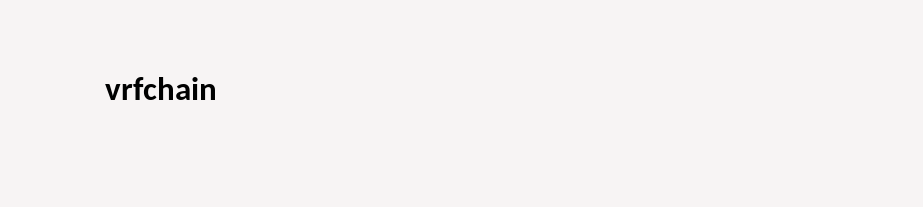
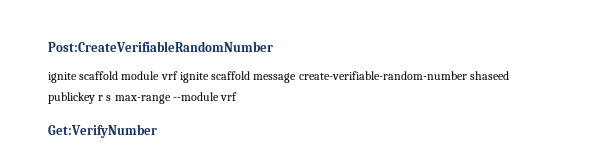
- vrfchain
+ Post:CreateVerifiableRandomNumber
+ ignite scaffold module vrf ignite scaffold message create-verifiable-random-number shaseed publickey r s max-range --module vrf
+ Get:VerifyNumber

